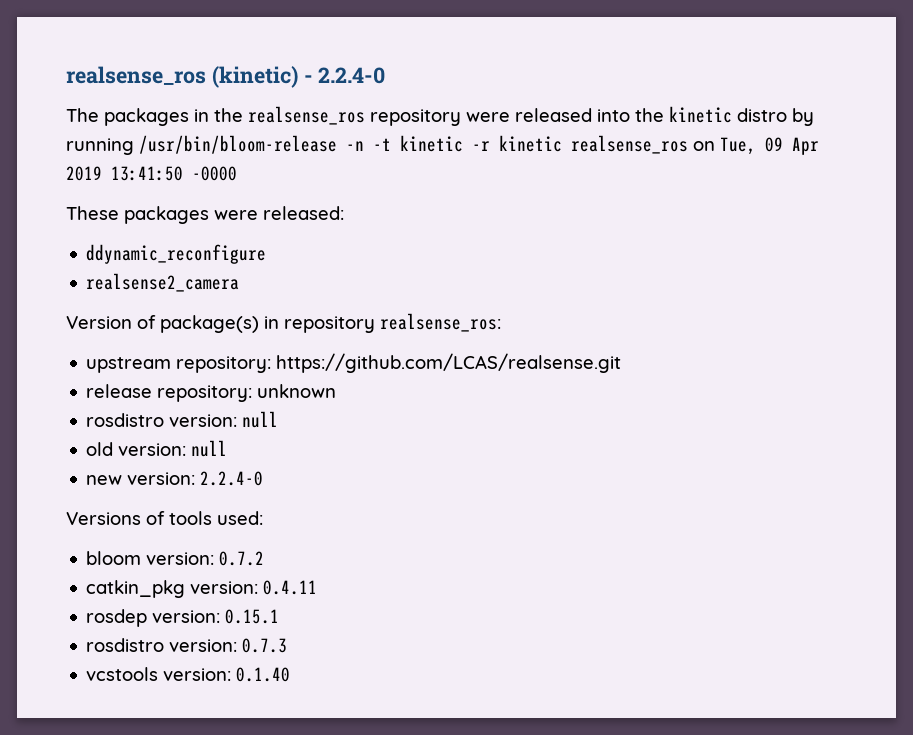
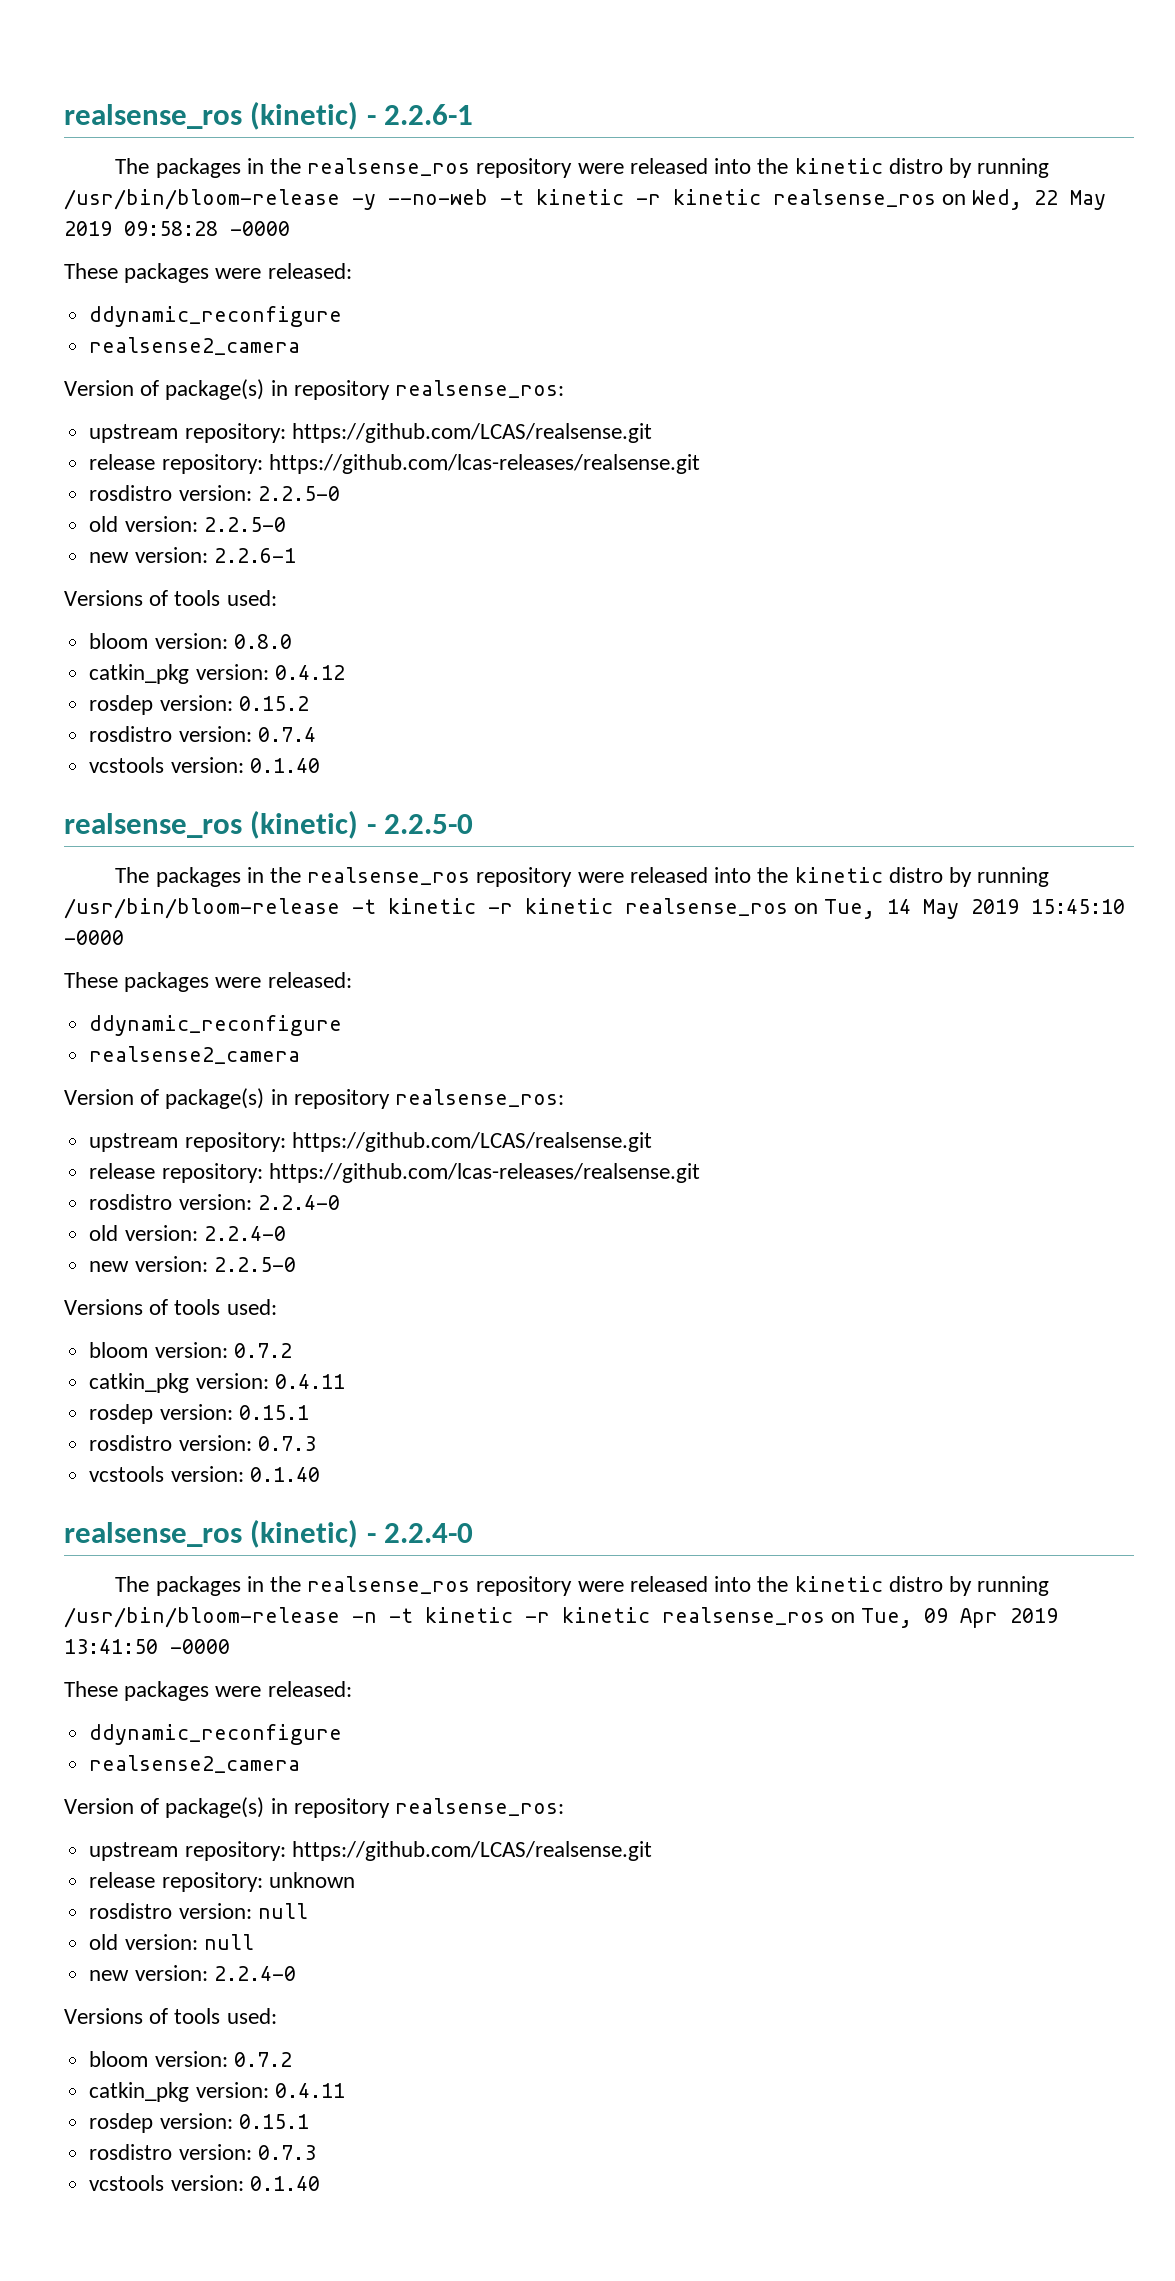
+ realsense_ros (kinetic) - 2.2.6-1
+ The packages in the realsense_ros repository were released into the kinetic distro by running /usr/bin/bloom-release -y --no-web -t kinetic -r kinetic realsense_ros on Wed, 22 May 2019 09:58:28 -0000
+ These packages were released:
+ ddynamic_reconfigure
+ realsense2_camera
+ Version of package(s) in repository realsense_ros:
+ upstream repository: https://github.com/LCAS/realsense.git
+ release repository: https://github.com/lcas-releases/realsense.git
+ rosdistro version: 2.2.5-0
+ old version: 2.2.5-0
+ new version: 2.2.6-1
+ Versions of tools used:
+ bloom version: 0.8.0
+ catkin_pkg version: 0.4.12
+ rosdep version: 0.15.2
+ rosdistro version: 0.7.4
+ vcstools version: 0.1.40
+ realsense_ros (kinetic) - 2.2.5-0
+ The packages in the realsense_ros repository were released into the kinetic distro by running /usr/bin/bloom-release -t kinetic -r kinetic realsense_ros on Tue, 14 May 2019 15:45:10 -0000
+ These packages were released:
+ ddynamic_reconfigure
+ realsense2_camera
+ Version of package(s) in repository realsense_ros:
+ upstream repository: https://github.com/LCAS/realsense.git
+ release repository: https://github.com/lcas-releases/realsense.git
+ rosdistro version: 2.2.4-0
+ old version: 2.2.4-0
+ new version: 2.2.5-0
+ Versions of tools used:
+ bloom version: 0.7.2
+ catkin_pkg version: 0.4.11
+ rosdep version: 0.15.1
+ rosdistro version: 0.7.3
+ vcstools version: 0.1.40

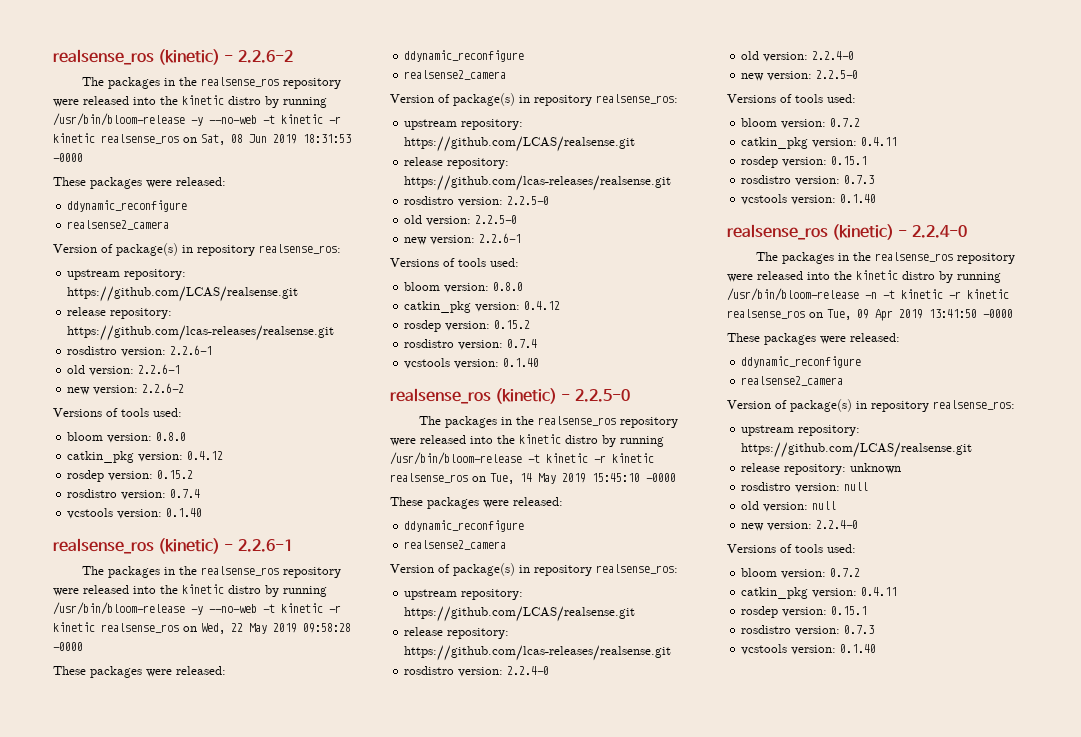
+ realsense_ros (kinetic) - 2.2.6-2
+ The packages in the realsense_ros repository were released into the kinetic distro by running /usr/bin/bloom-release -y --no-web -t kinetic -r kinetic realsense_ros on Sat, 08 Jun 2019 18:31:53 -0000
+ These packages were released:
+ ddynamic_reconfigure
+ realsense2_camera
+ Version of package(s) in repository realsense_ros:
+ upstream repository: https://github.com/LCAS/realsense.git
+ release repository: https://github.com/lcas-releases/realsense.git
+ rosdistro version: 2.2.6-1
+ old version: 2.2.6-1
+ new version: 2.2.6-2
+ Versions of tools used:
+ bloom version: 0.8.0
+ catkin_pkg version: 0.4.12
+ rosdep version: 0.15.2
+ rosdistro version: 0.7.4
+ vcstools version: 0.1.40

